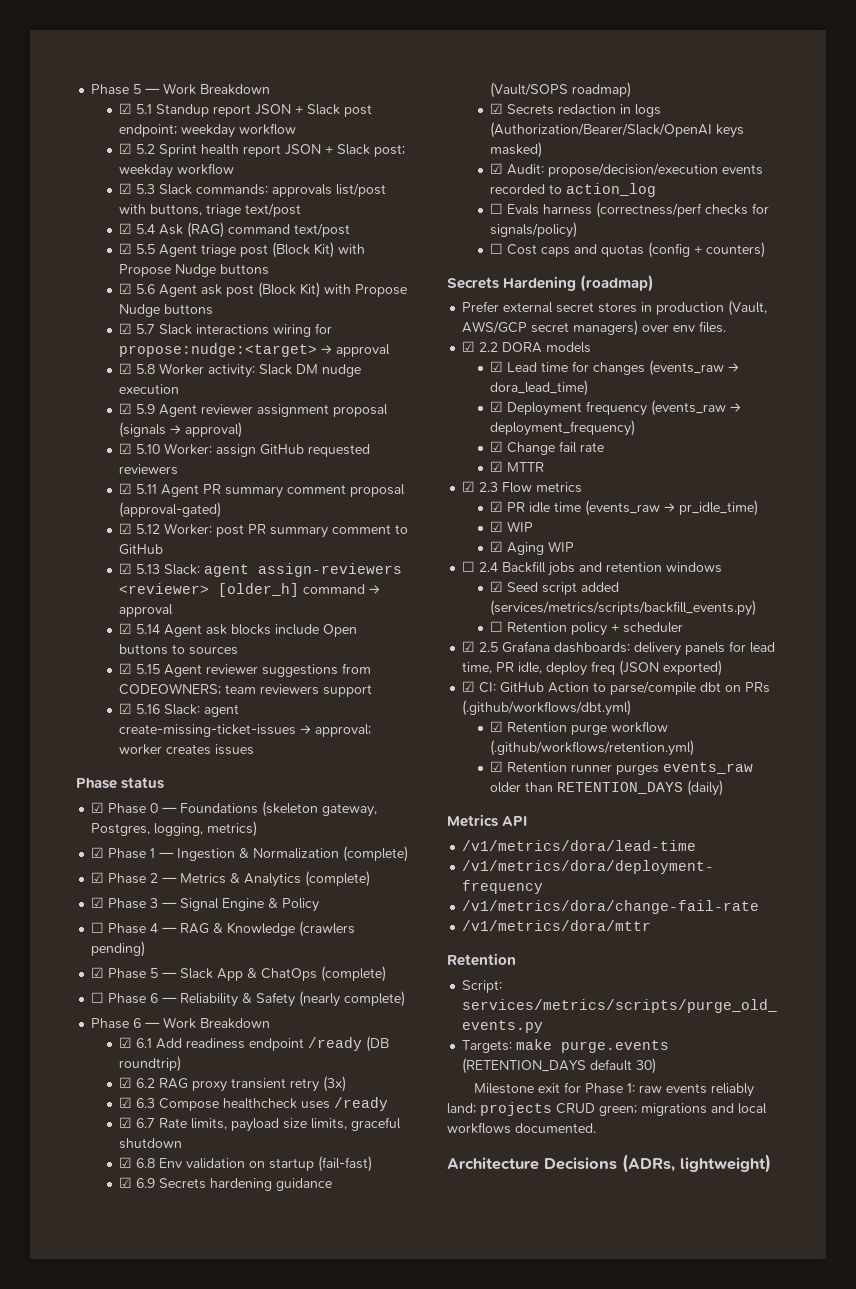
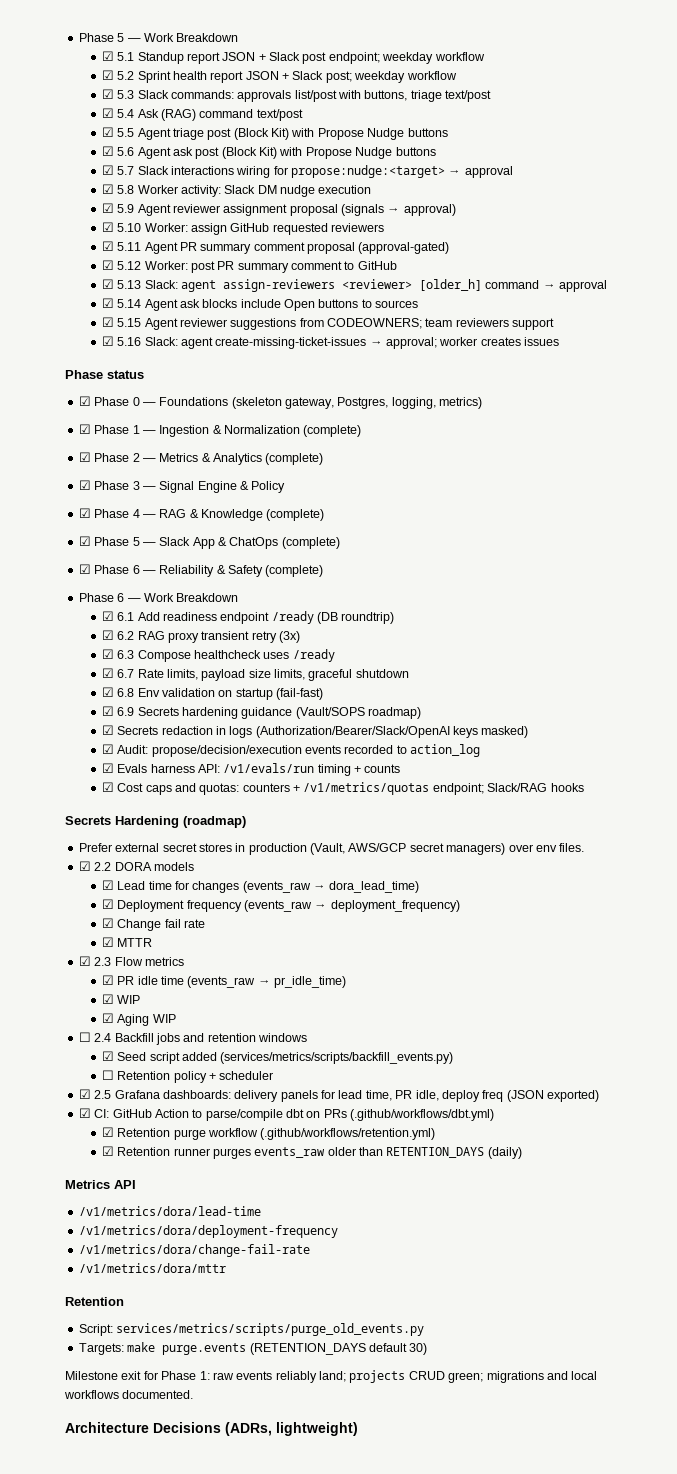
- ☐ Phase 4 — RAG & Knowledge (crawlers pending)
+ ☑ Phase 4 — RAG & Knowledge (complete)
- ☐ Phase 6 — Reliability & Safety (nearly complete)
+ ☑ Phase 6 — Reliability & Safety (complete)
- ☐ Evals harness (correctness/perf checks for signals/policy)
- ☐ Cost caps and quotas (config + counters)
+ ☑ Evals harness API: /v1/evals/run timing + counts
+ ☑ Cost caps and quotas: counters + /v1/metrics/quotas endpoint; Slack/RAG hooks

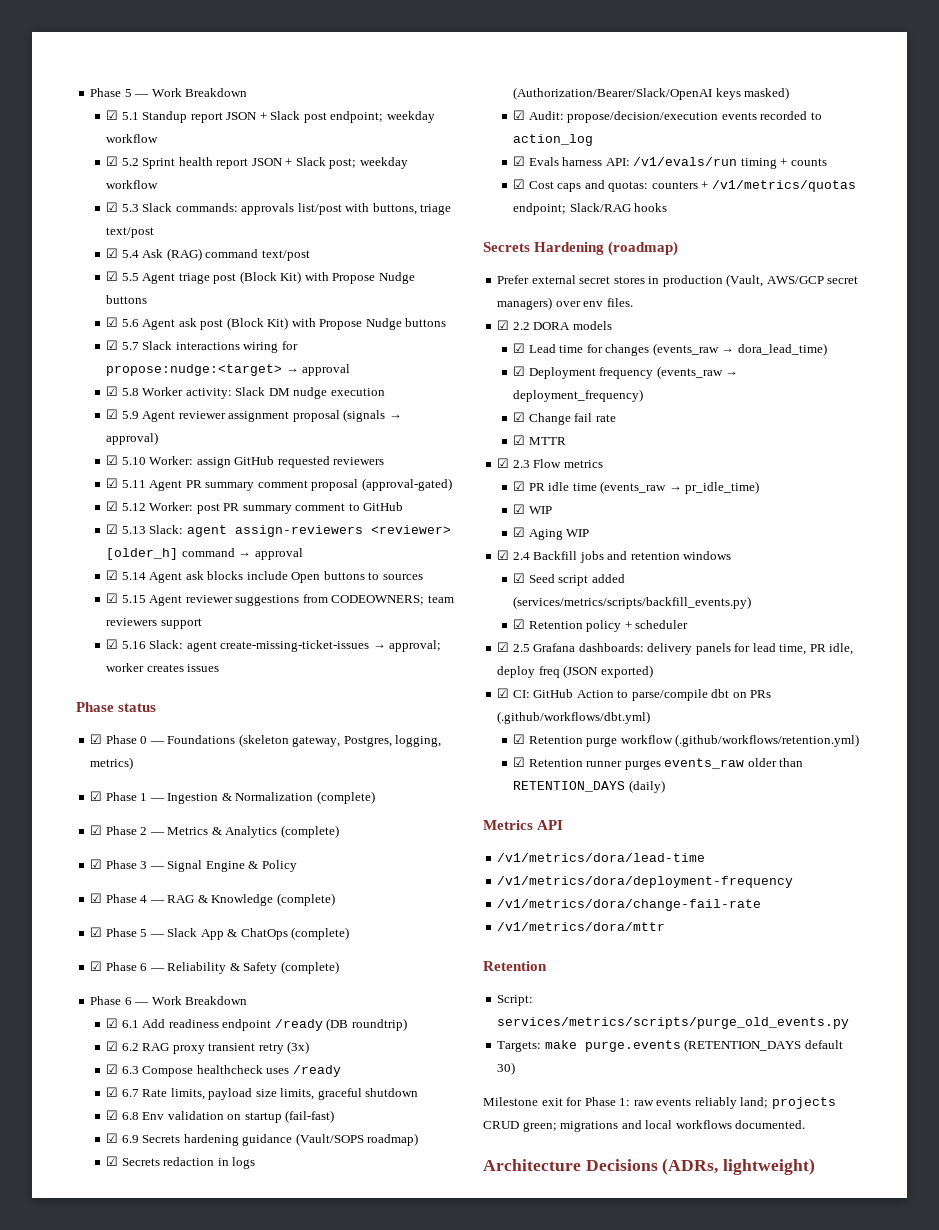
- ☐ 2.4 Backfill jobs and retention windows
+ ☑ 2.4 Backfill jobs and retention windows
- ☐ Retention policy + scheduler
+ ☑ Retention policy + scheduler

